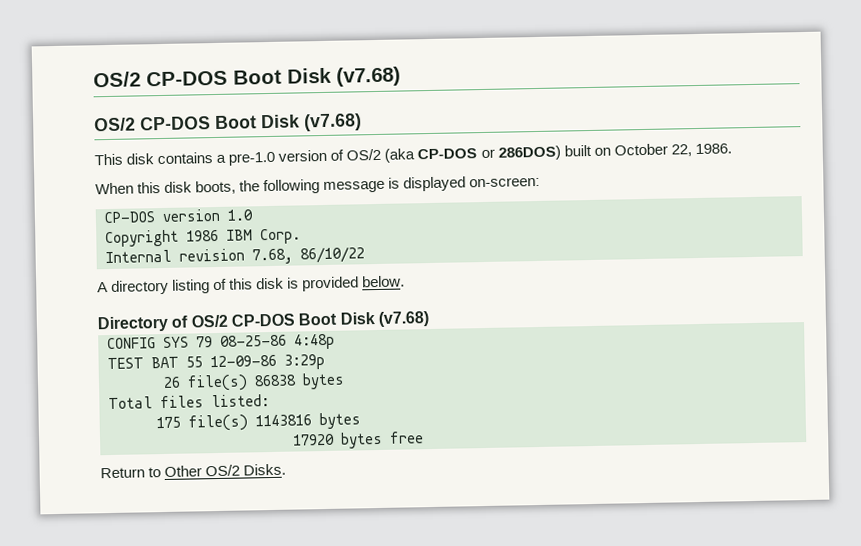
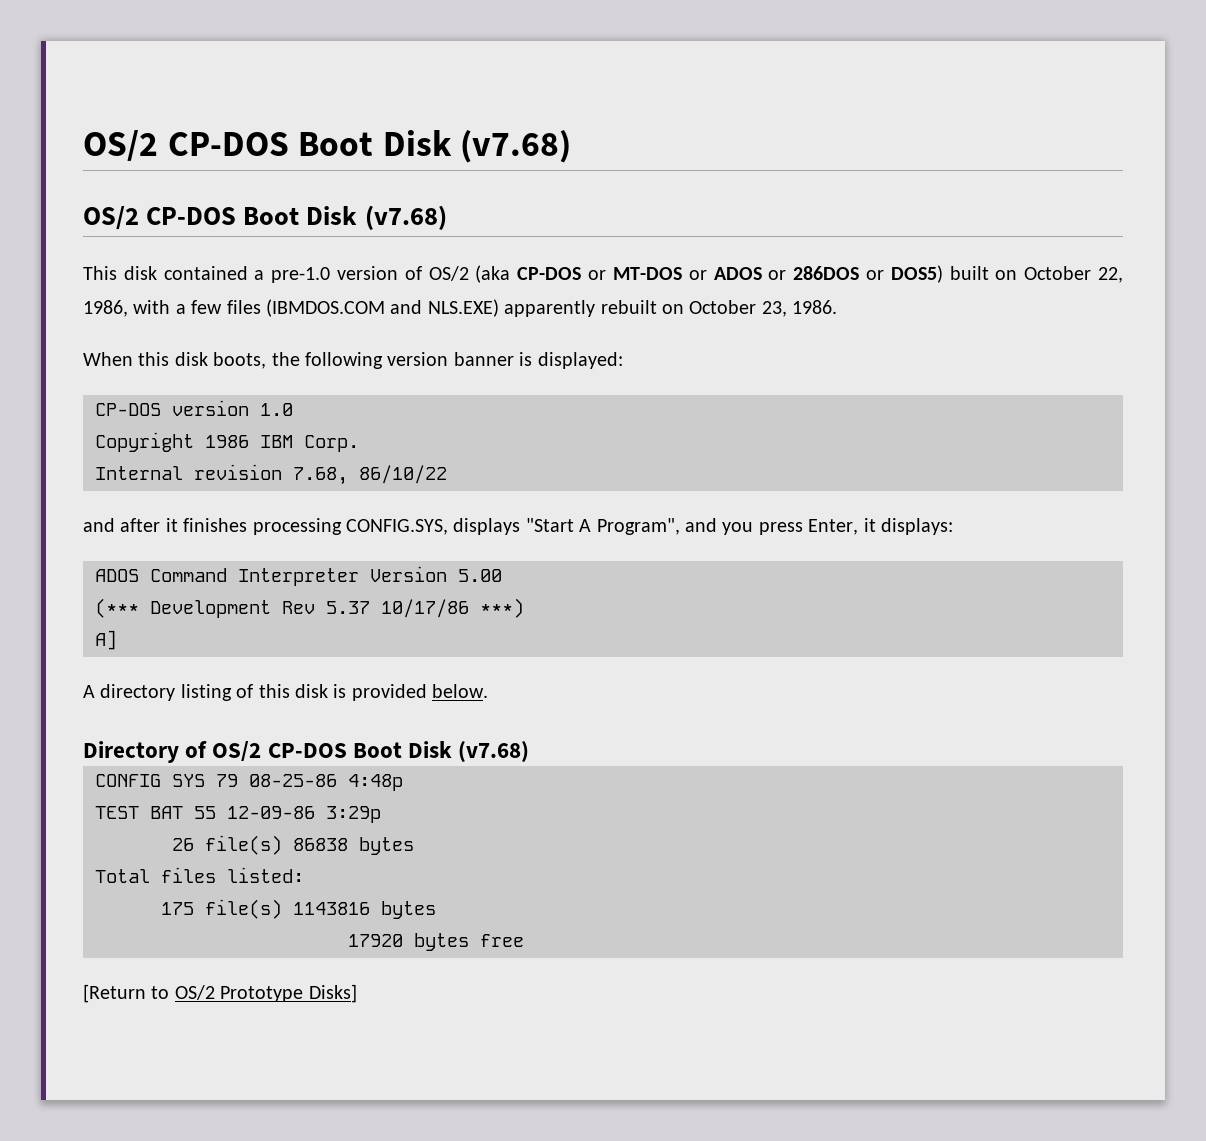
- This disk contains a pre-1.0 version of OS/2 (aka CP-DOS or 286DOS) built on October 22, 1986.
+ This disk contained a pre-1.0 version of OS/2 (aka CP-DOS or MT-DOS or ADOS or 286DOS or DOS5) built on October 22, 1986, with a few files (IBMDOS.COM and NLS.EXE) apparently rebuilt on October 23, 1986.
- When this disk boots, the following message is displayed on-screen:
+ When this disk boots, the following version banner is displayed:
+ and after it finishes processing CONFIG.SYS, displays "Start A Program", and you press Enter, it displays:
+ ADOS Command Interpreter Version 5.00
+ (*** Development Rev 5.37 10/17/86 ***)
+ A]
- Return to Other OS/2 Disks.
+ [Return to OS/2 Prototype Disks]

